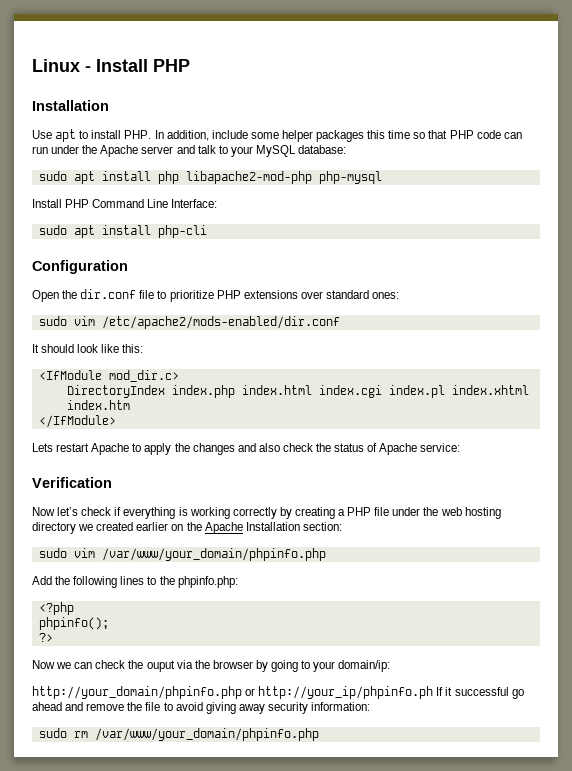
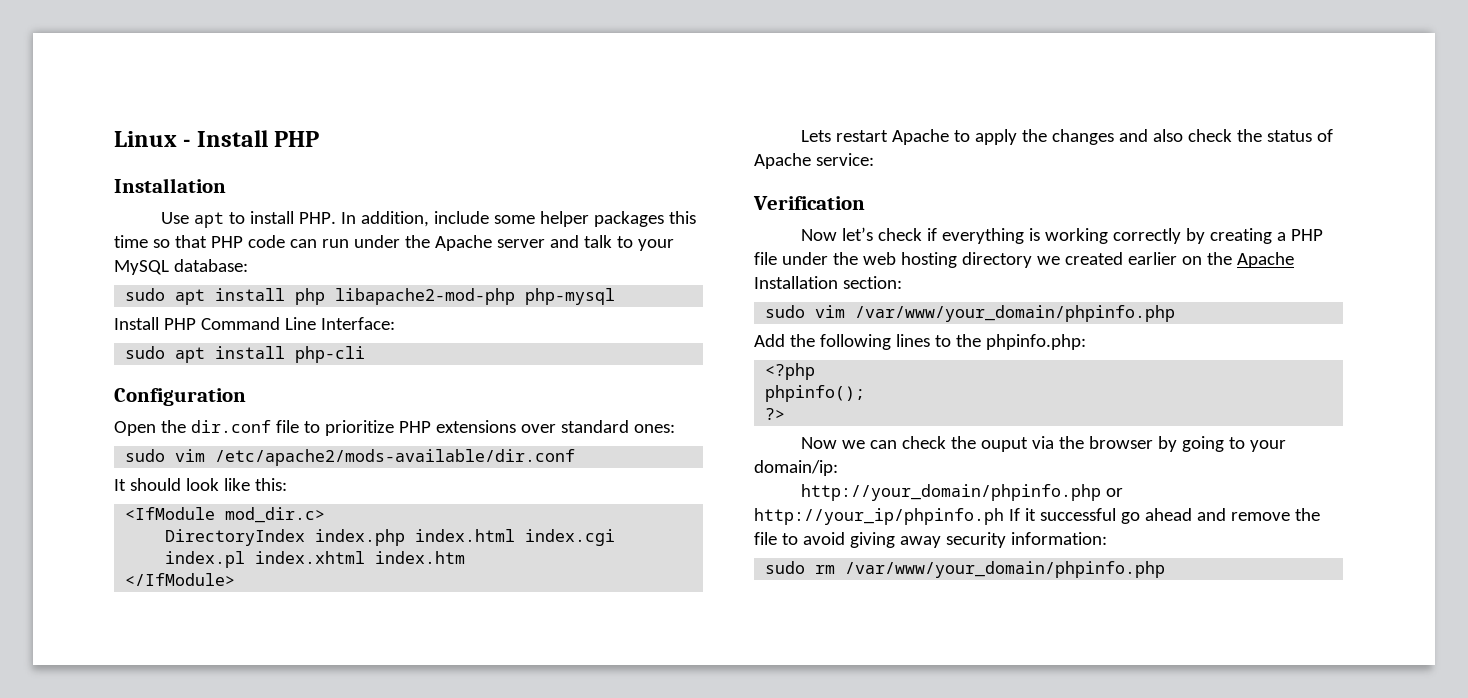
- sudo vim /etc/apache2/mods-enabled/dir.conf
+ sudo vim /etc/apache2/mods-available/dir.conf

